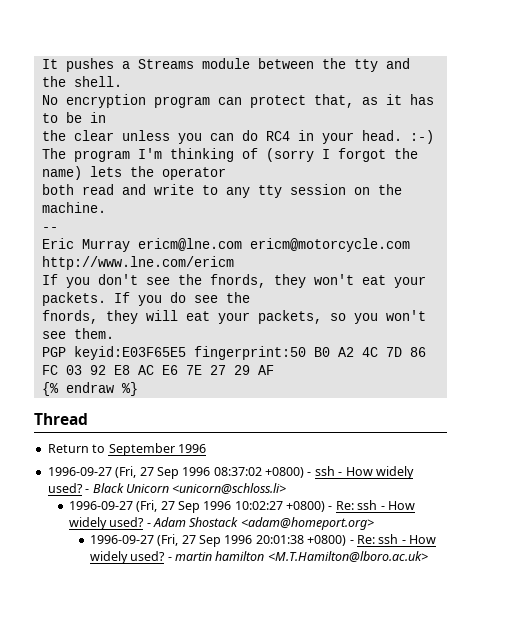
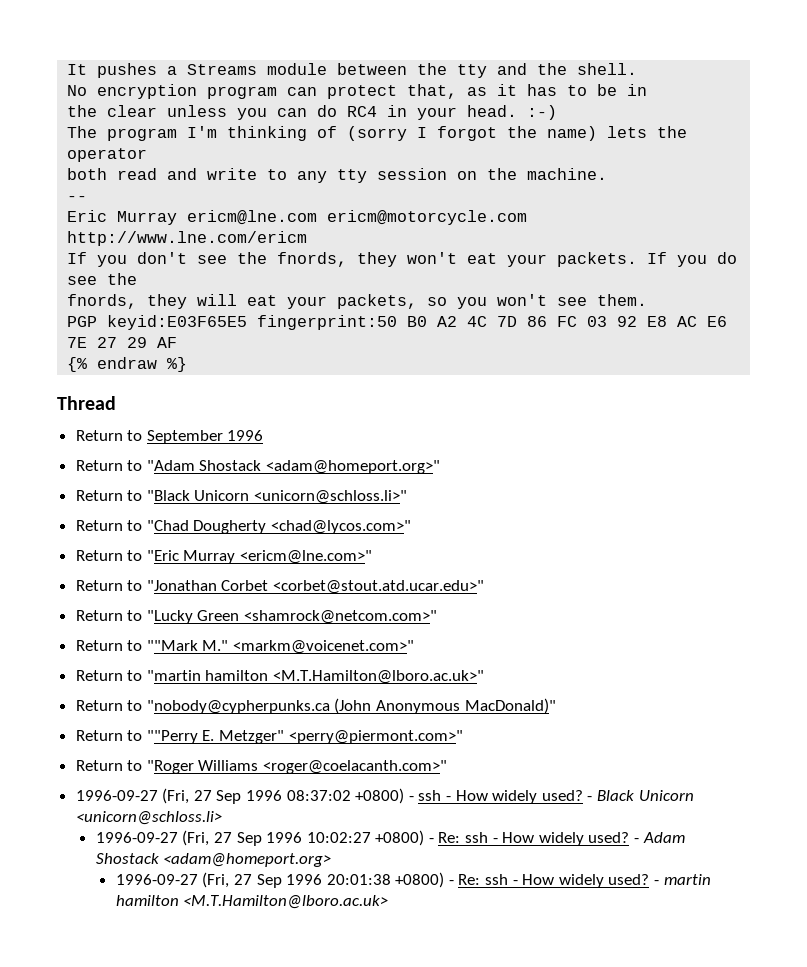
+ Return to "Adam Shostack <adam@homeport.org>"
+ Return to "Black Unicorn <unicorn@schloss.li>"
+ Return to "Chad Dougherty <chad@lycos.com>"
+ Return to "Eric Murray <ericm@lne.com>"
+ Return to "Jonathan Corbet <corbet@stout.atd.ucar.edu>"
+ Return to "Lucky Green <shamrock@netcom.com>"
+ Return to ""Mark M." <markm@voicenet.com>"
+ Return to "martin hamilton <M.T.Hamilton@lboro.ac.uk>"
+ Return to "nobody@cypherpunks.ca (John Anonymous MacDonald)"
+ Return to ""Perry E. Metzger" <perry@piermont.com>"
+ Return to "Roger Williams <roger@coelacanth.com>"

